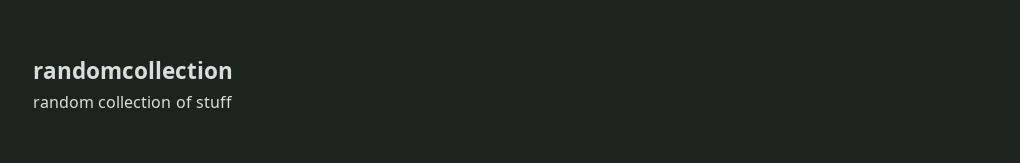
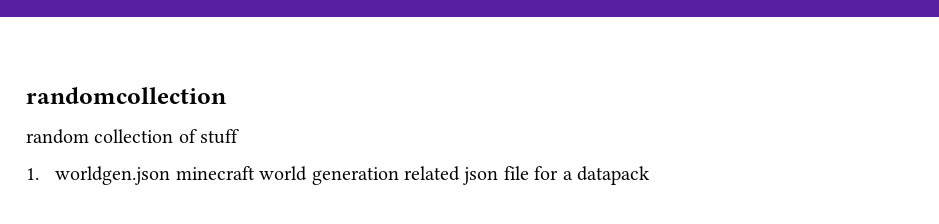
+ 1. worldgen.json minecraft world generation related json file for a datapack

